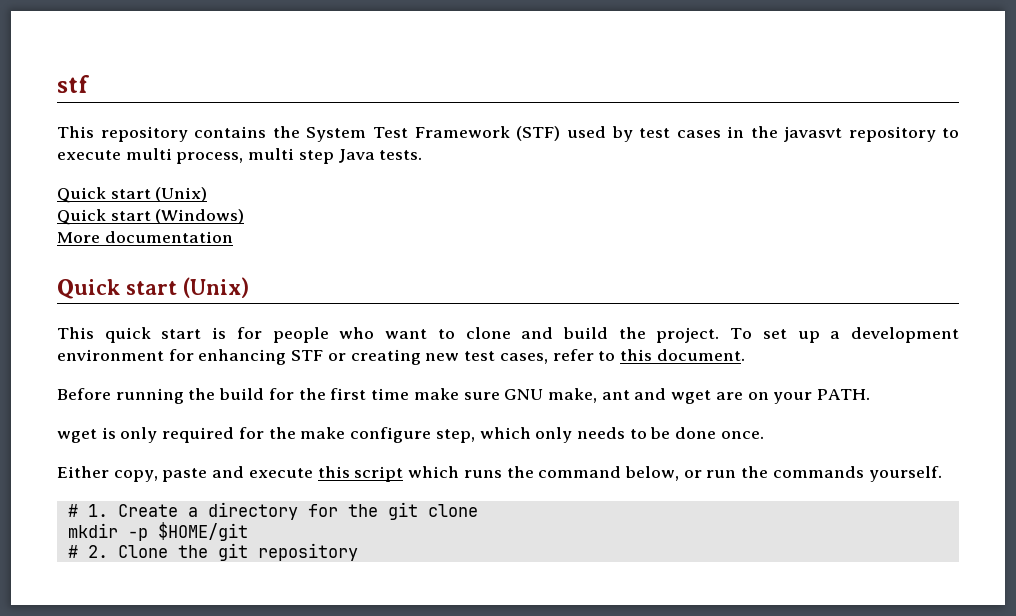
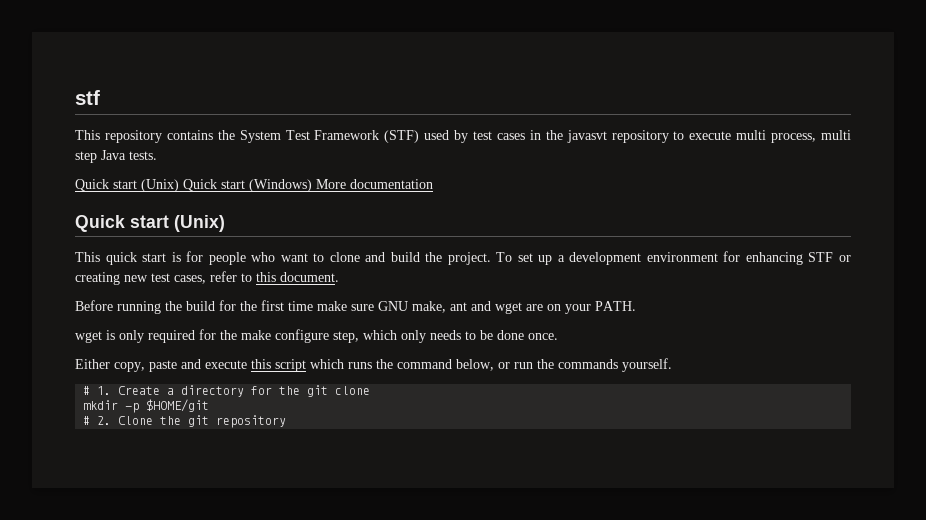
  This repository contains the System Test Framework (STF) used by test cases in the javasvt repository to execute multi process, multi step Java tests.
- Quick start (Unix)
- Quick start (Windows)
- More documentation
+ Quick start (Unix) Quick start (Windows) More documentation

